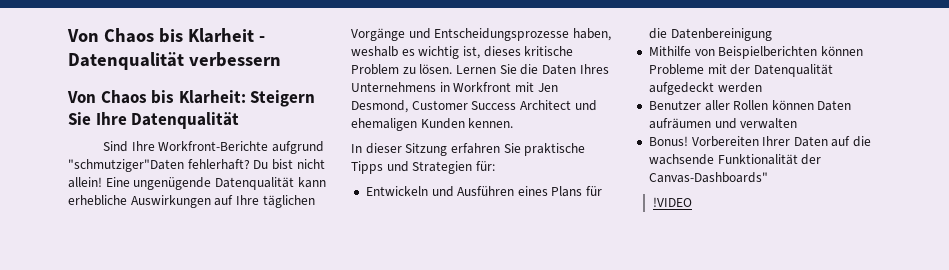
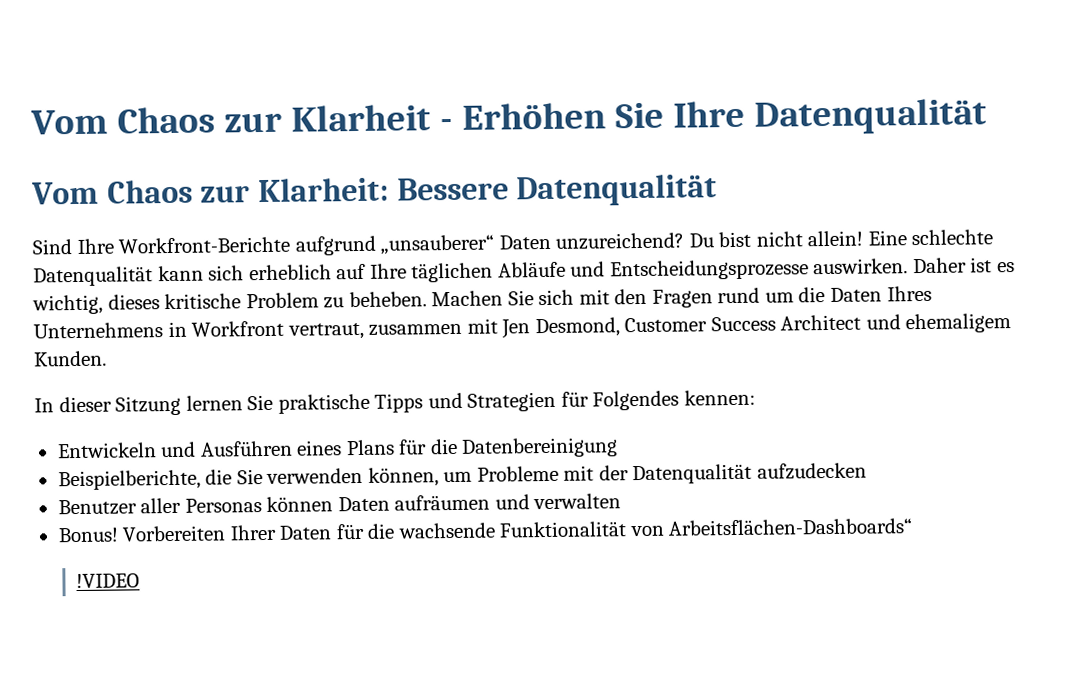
- Von Chaos bis Klarheit - Datenqualität verbessern
- Von Chaos bis Klarheit: Steigern Sie Ihre Datenqualität
+ Vom Chaos zur Klarheit - Erhöhen Sie Ihre Datenqualität
+ Vom Chaos zur Klarheit: Bessere Datenqualität
- Sind Ihre Workfront-Berichte aufgrund "schmutziger"Daten fehlerhaft?
+ Sind Ihre Workfront-Berichte aufgrund „unsauberer“ Daten unzureichend?
- Eine ungenügende Datenqualität kann erhebliche Auswirkungen auf Ihre täglichen Vorgänge und Entscheidungsprozesse haben, weshalb es wichtig ist, dieses kritische Problem zu lösen. Lernen Sie die Daten Ihres Unternehmens in Workfront mit Jen Desmond, Customer Success Architect und ehemaligen Kunden kennen.
+ Eine schlechte Datenqualität kann sich erheblich auf Ihre täglichen Abläufe und Entscheidungsprozesse auswirken. Daher ist es wichtig, dieses kritische Problem zu beheben. Machen Sie sich mit den Fragen rund um die Daten Ihres Unternehmens in Workfront vertraut, zusammen mit Jen Desmond, Customer Success Architect und ehemaligem Kunden.
- In dieser Sitzung erfahren Sie praktische Tipps und Strategien für:
+ In dieser Sitzung lernen Sie praktische Tipps und Strategien für Folgendes kennen:
- Mithilfe von Beispielberichten können Probleme mit der Datenqualität aufgedeckt werden
+ Beispielberichte, die Sie verwenden können, um Probleme mit der Datenqualität aufzudecken
- Benutzer aller Rollen können Daten aufräumen und verwalten
+ Benutzer aller Personas können Daten aufräumen und verwalten
- Vorbereiten Ihrer Daten auf die wachsende Funktionalität der Canvas-Dashboards"
+ Vorbereiten Ihrer Daten für die wachsende Funktionalität von Arbeitsflächen-Dashboards“

